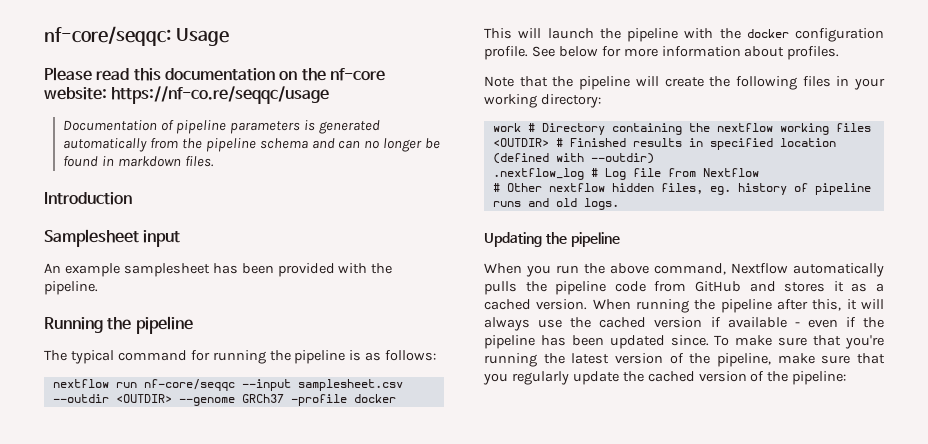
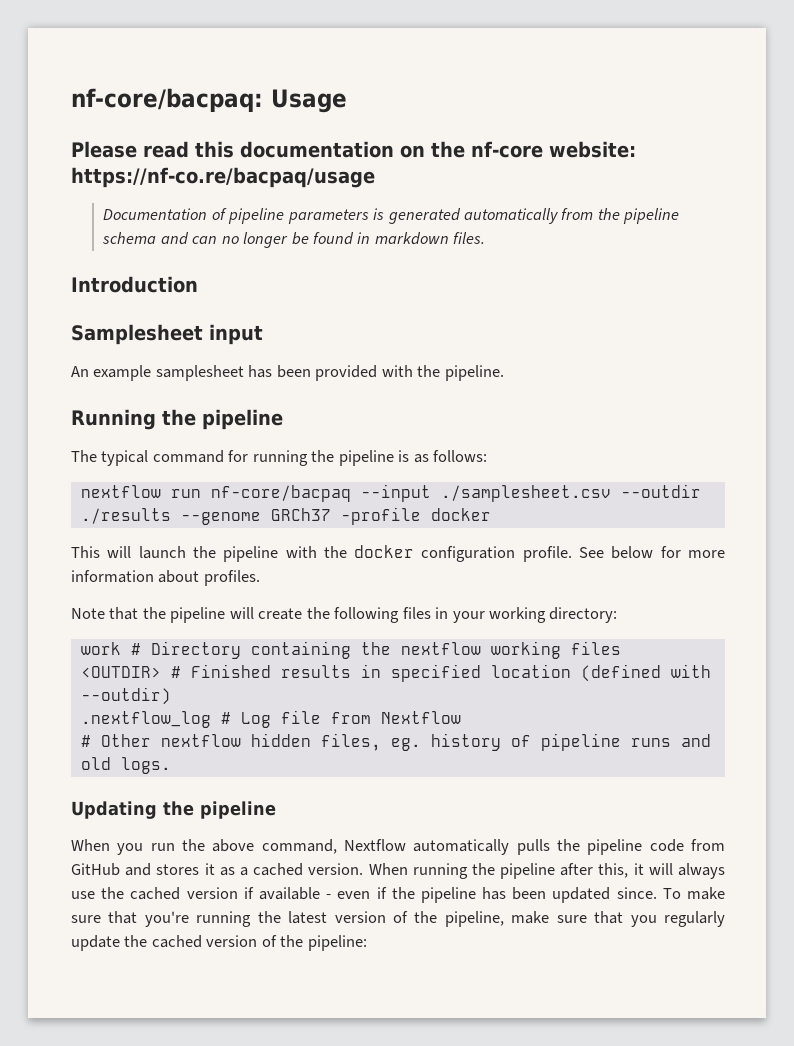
- nf-core/seqqc: Usage
+ nf-core/bacpaq: Usage
- Please read this documentation on the nf-core website: https://nf-co.re/seqqc/usage
+ Please read this documentation on the nf-core website: https://nf-co.re/bacpaq/usage
- nextflow run nf-core/seqqc --input samplesheet.csv --outdir <OUTDIR> --genome GRCh37 -profile docker
+ nextflow run nf-core/bacpaq --input ./samplesheet.csv --outdir ./results --genome GRCh37 -profile docker

